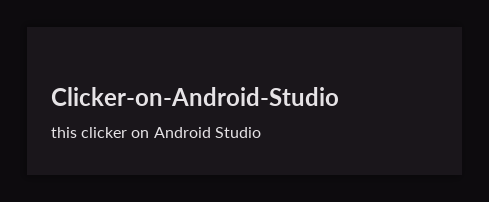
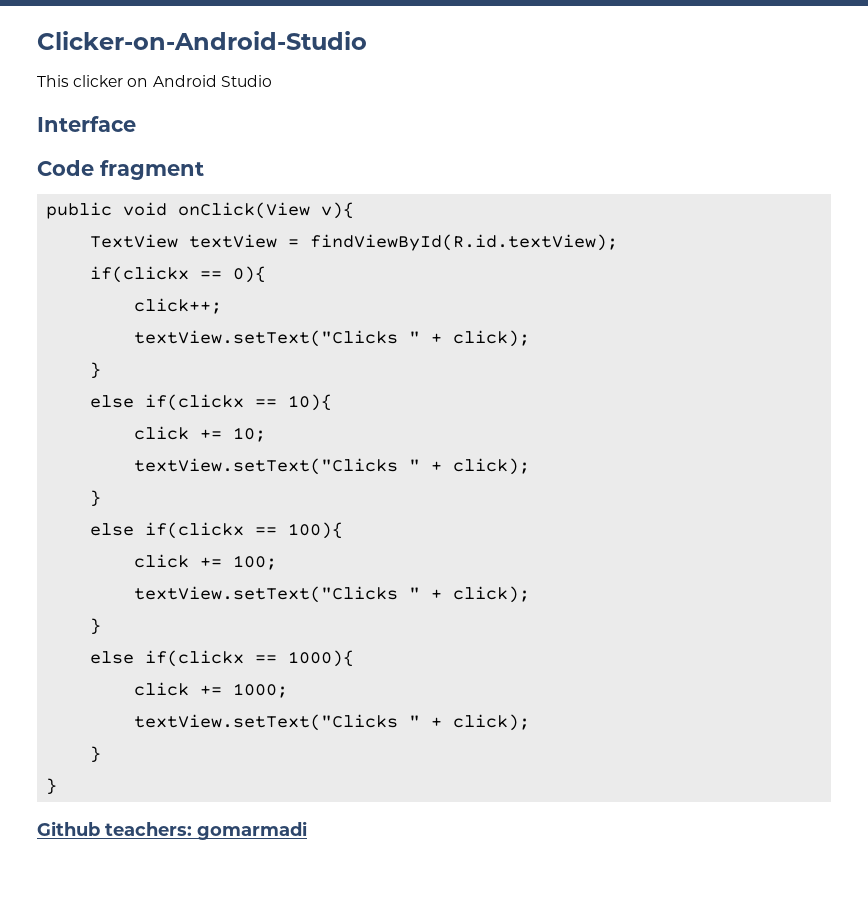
- this clicker on Android Studio
+ This clicker on Android Studio
+ Interface
+ Code fragment
+ public void onClick(View v){
+ TextView textView = findViewById(R.id.textView);
+ if(clickx == 0){
+ click++;
+ textView.setText("Clicks " + click);
+ }
+ else if(clickx == 10){
+ click += 10;
+ textView.setText("Clicks " + click);
+ }
+ else if(clickx == 100){
+ click += 100;
+ textView.setText("Clicks " + click);
+ }
+ else if(clickx == 1000){
+ click += 1000;
+ textView.setText("Clicks " + click);
+ }
+ }
+ Github teachers: gomarmadi

